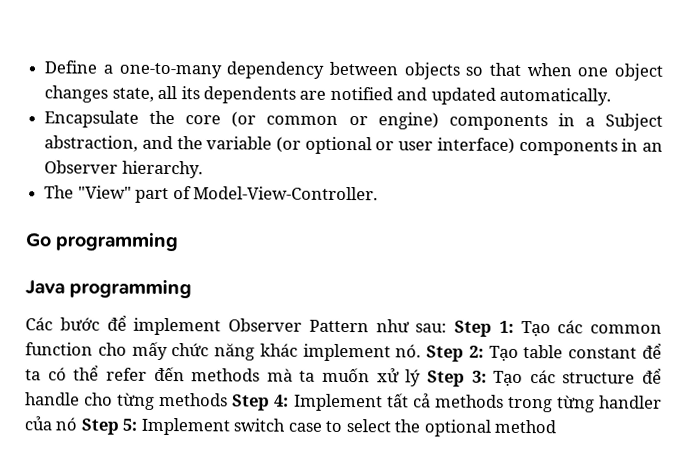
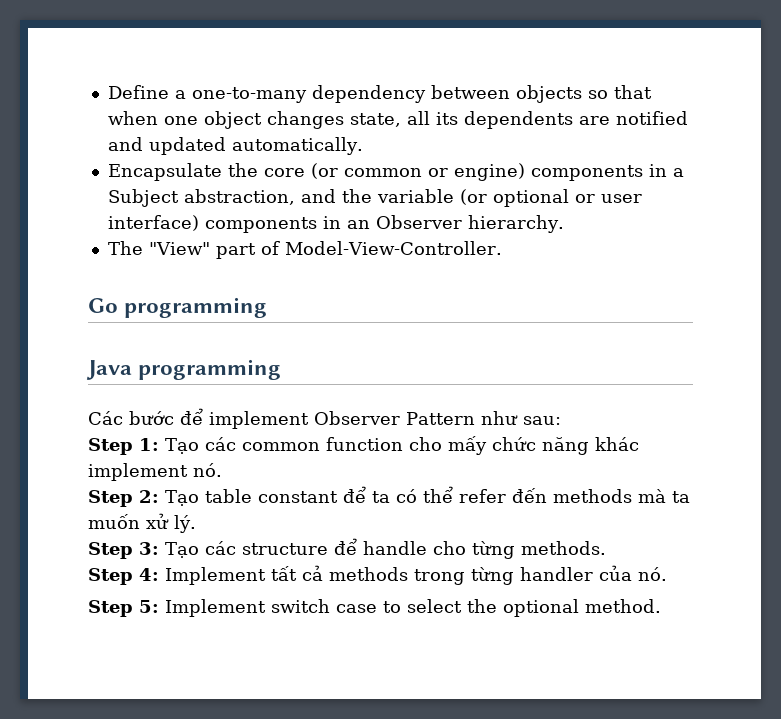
- Các bước để implement Observer Pattern như sau: Step 1:
+ Các bước để implement Observer Pattern như sau:
+ Step 1:
- Tạo các common function cho mấy chức năng khác implement nó. Step 2:
+ Tạo các common function cho mấy chức năng khác implement nó.
+ Step 2:
- Tạo table constant để ta có thể refer đến methods mà ta muốn xử lý Step 3:
+ Tạo table constant để ta có thể refer đến methods mà ta muốn xử lý.
+ Step 3:
- Tạo các structure để handle cho từng methods Step 4:
+ Tạo các structure để handle cho từng methods.
+ Step 4:
- Implement tất cả methods trong từng handler của nó Step 5:
+ Implement tất cả methods trong từng handler của nó.
+ Step 5:
- Implement switch case to select the optional method
+ Implement switch case to select the optional method.

